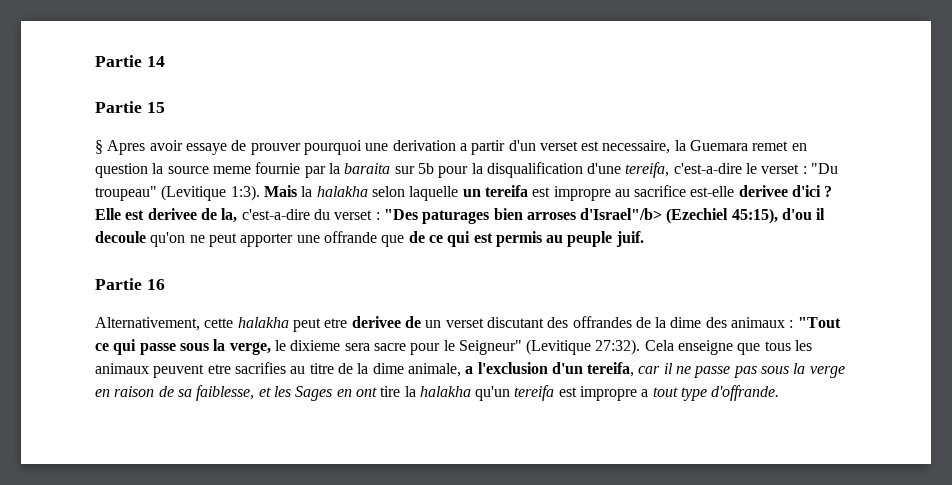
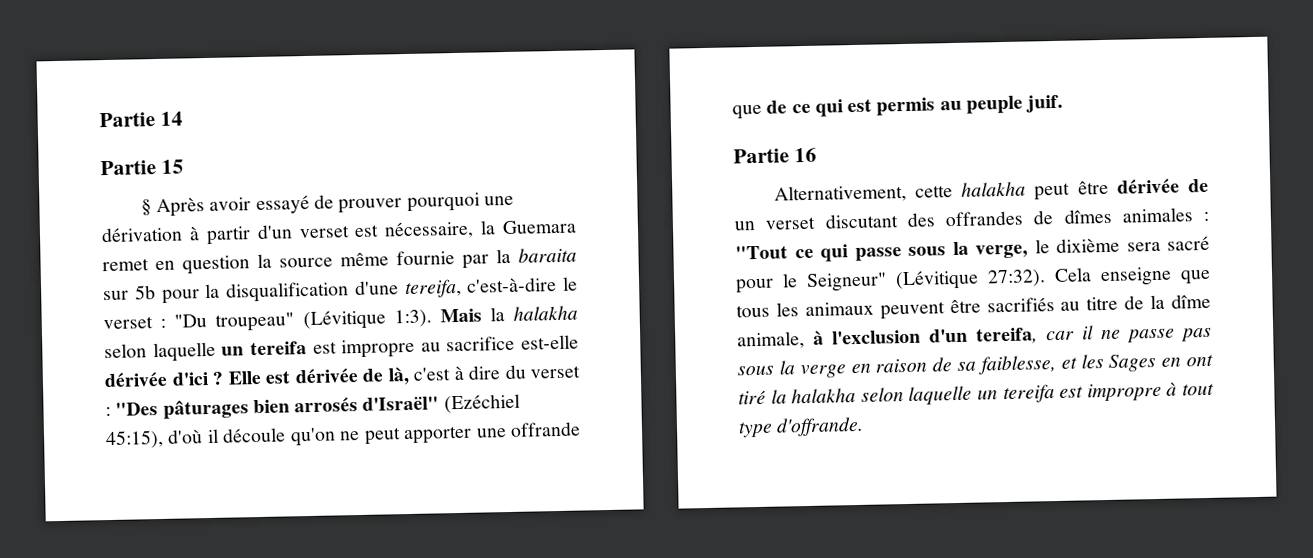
- § Apres avoir essaye de prouver pourquoi une derivation a partir d'un verset est necessaire, la Guemara remet en question la source meme fournie par la baraita sur 5b pour la disqualification d'une tereifa, c'est-a-dire le verset : "Du troupeau" (Levitique 1:3).
+ § Après avoir essayé de prouver pourquoi une dérivation à partir d'un verset est nécessaire, la Guemara remet en question la source même fournie par la baraita sur 5b pour la disqualification d'une tereifa, c'est-à-dire le verset : "Du troupeau" (Lévitique 1:3).
- Mais la halakha selon laquelle un tereifa est impropre au sacrifice est-elle derivee d'ici ?
+ Mais la halakha selon laquelle un tereifa est impropre au sacrifice est-elle dérivée d'ici ?
- Elle est derivee de la, c'est-a-dire du verset : "Des paturages bien arroses d'Israel"/b> (Ezechiel 45:15), d'ou il decoule qu'on ne peut apporter une offrande que de ce qui est permis au peuple juif.
+ Elle est dérivée de là, c'est à dire du verset : "Des pâturages bien arrosés d'Israël" (Ezéchiel 45:15), d'où il découle qu'on ne peut apporter une offrande que de ce qui est permis au peuple juif.
- Alternativement, cette halakha peut etre derivee de un verset discutant des offrandes de la dime des animaux : "Tout ce qui passe sous la verge, le dixieme sera sacre pour le Seigneur" (Levitique 27:32).
+ Alternativement, cette halakha peut être dérivée de un verset discutant des offrandes de dîmes animales : "Tout ce qui passe sous la verge, le dixième sera sacré pour le Seigneur" (Lévitique 27:32).
- Cela enseigne que tous les animaux peuvent etre sacrifies au titre de la dime animale, a l'exclusion d'un tereifa, car il ne passe pas sous la verge en raison de sa faiblesse, et les Sages en ont tire la halakha qu'un tereifa est impropre a tout type d'offrande.
+ Cela enseigne que tous les animaux peuvent être sacrifiés au titre de la dîme animale, à l'exclusion d'un tereifa, car il ne passe pas sous la verge en raison de sa faiblesse, et les Sages en ont tiré la halakha selon laquelle un tereifa est impropre à tout type d'offrande.

